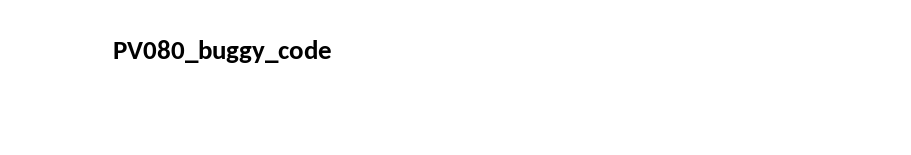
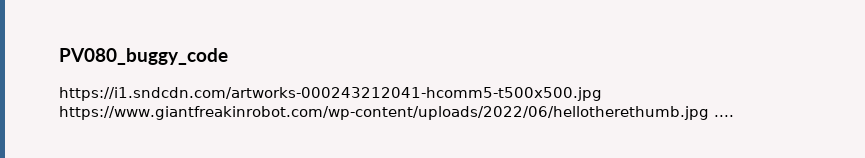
+ https://i1.sndcdn.com/artworks-000243212041-hcomm5-t500x500.jpg https://www.giantfreakinrobot.com/wp-content/uploads/2022/06/hellotherethumb.jpg ....

